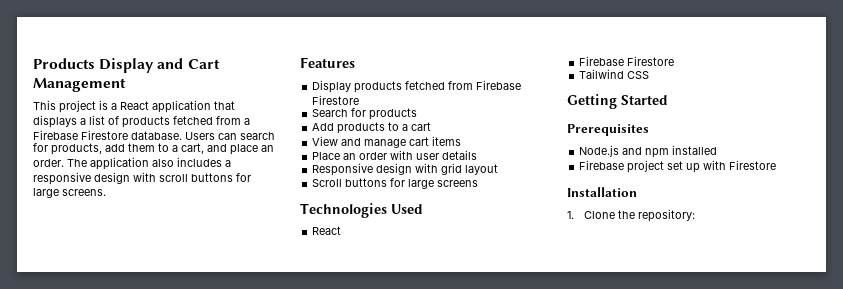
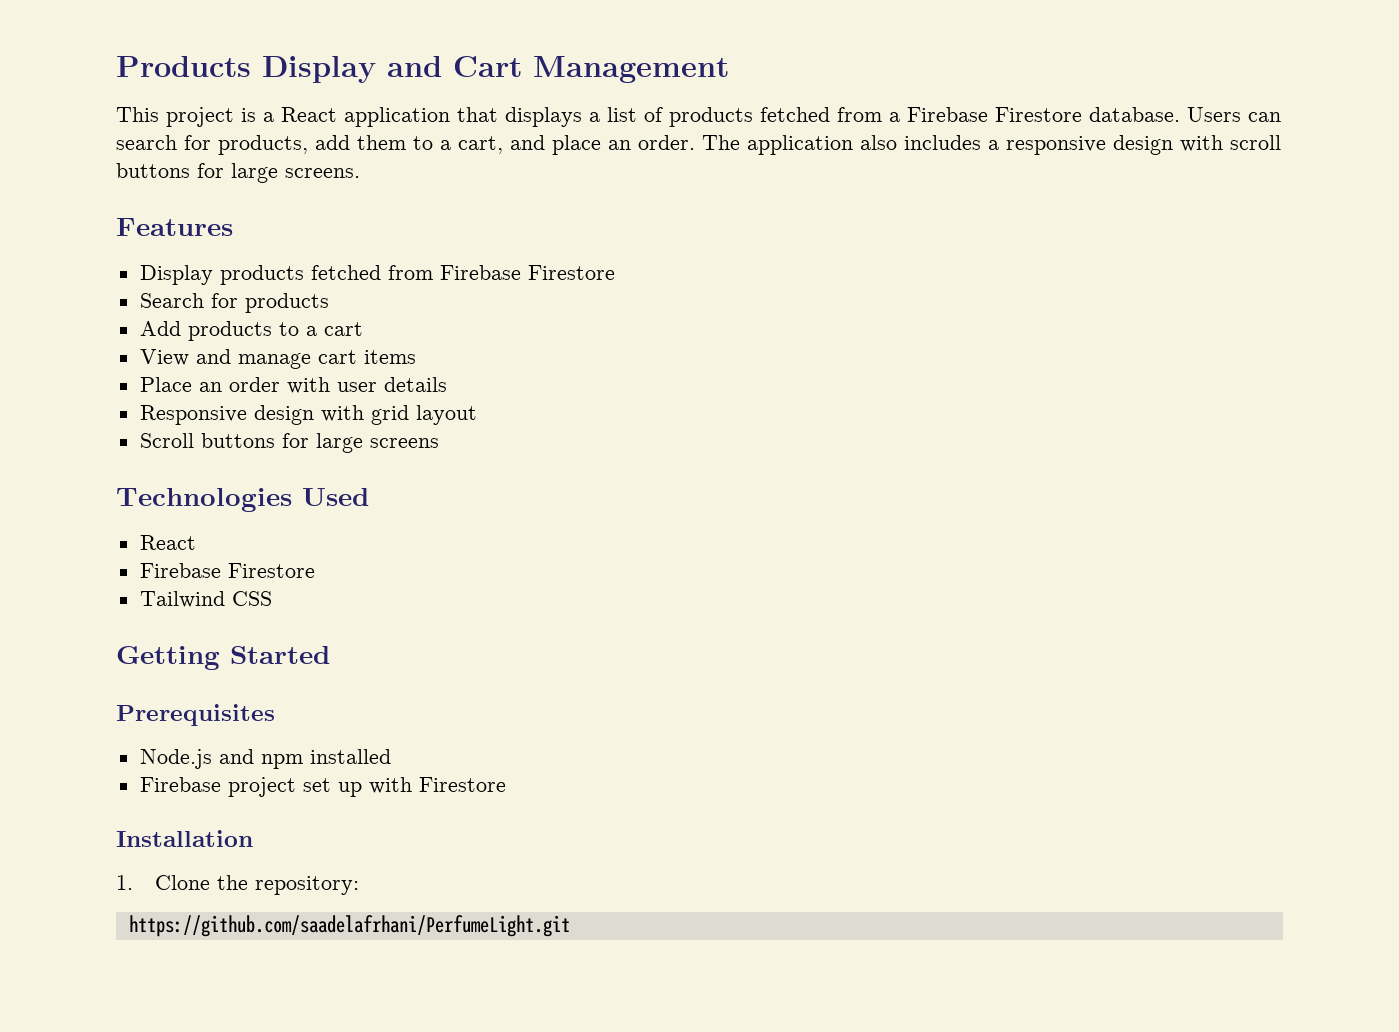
+ https://github.com/saadelafrhani/PerfumeLight.git

